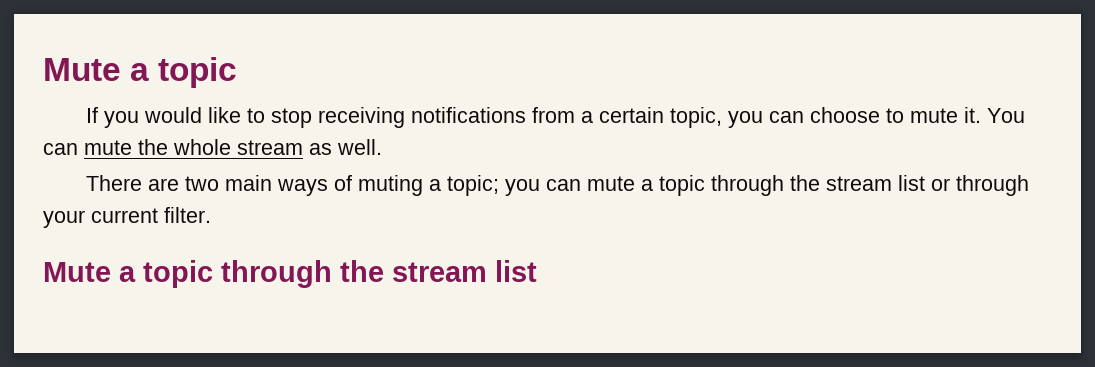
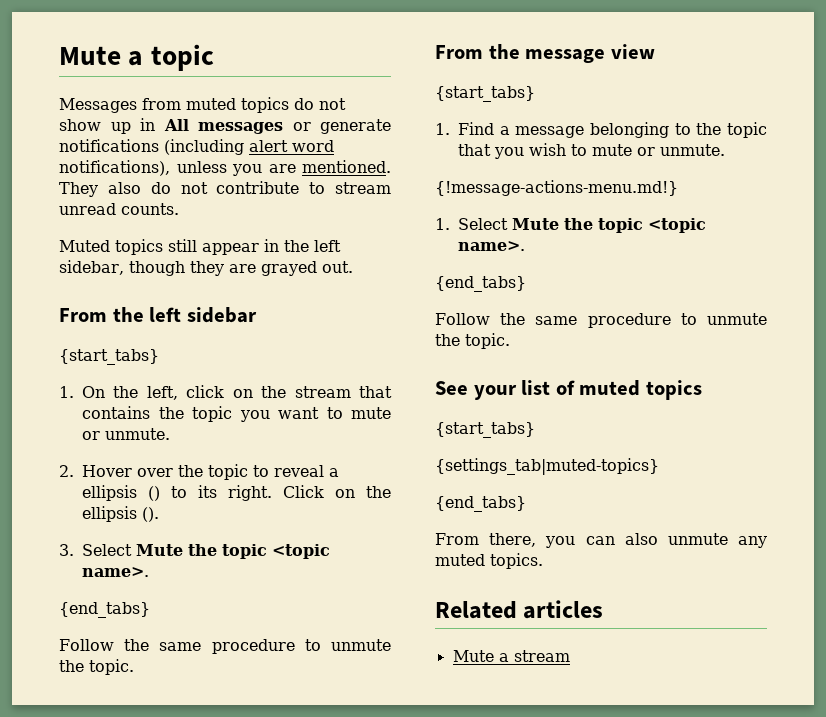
- If you would like to stop receiving notifications from a certain topic, you can choose to mute it. You can mute the whole stream as well.
- There are two main ways of muting a topic; you can mute a topic through the stream list or through your current filter.
- Mute a topic through the stream list
+ Messages from muted topics do not show up in All messages or generate notifications (including alert word notifications), unless you are mentioned. They also do not contribute to stream unread counts.
+ Muted topics still appear in the left sidebar, though they are grayed out.
+ From the left sidebar
+ {start_tabs}
+ 1. On the left, click on the stream that contains the topic you want to mute or unmute.
+ 2. Hover over the topic to reveal a ellipsis () to its right. Click on the ellipsis ().
+ 3. Select Mute the topic <topic name>.
+ {end_tabs}
+ Follow the same procedure to unmute the topic.
+ From the message view
+ {start_tabs}
+ 1. Find a message belonging to the topic that you wish to mute or unmute.
+ {!message-actions-menu.md!}
+ 1. Select Mute the topic <topic name>.
+ {end_tabs}
+ Follow the same procedure to unmute the topic.
+ See your list of muted topics
+ {start_tabs}
+ {settings_tab|muted-topics}
+ {end_tabs}
+ From there, you can also unmute any muted topics.
+ Related articles
+ Mute a stream

